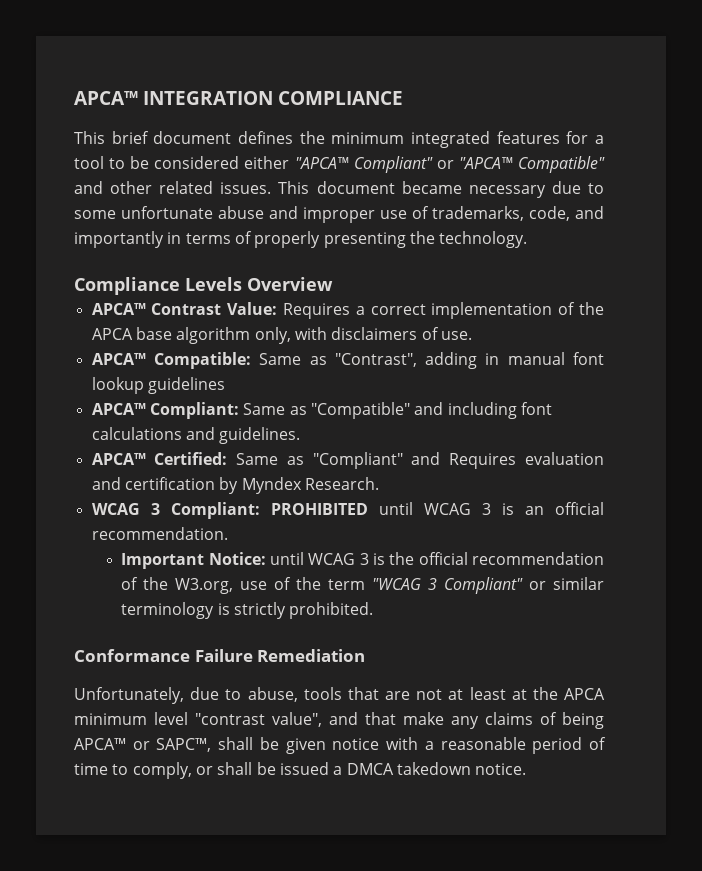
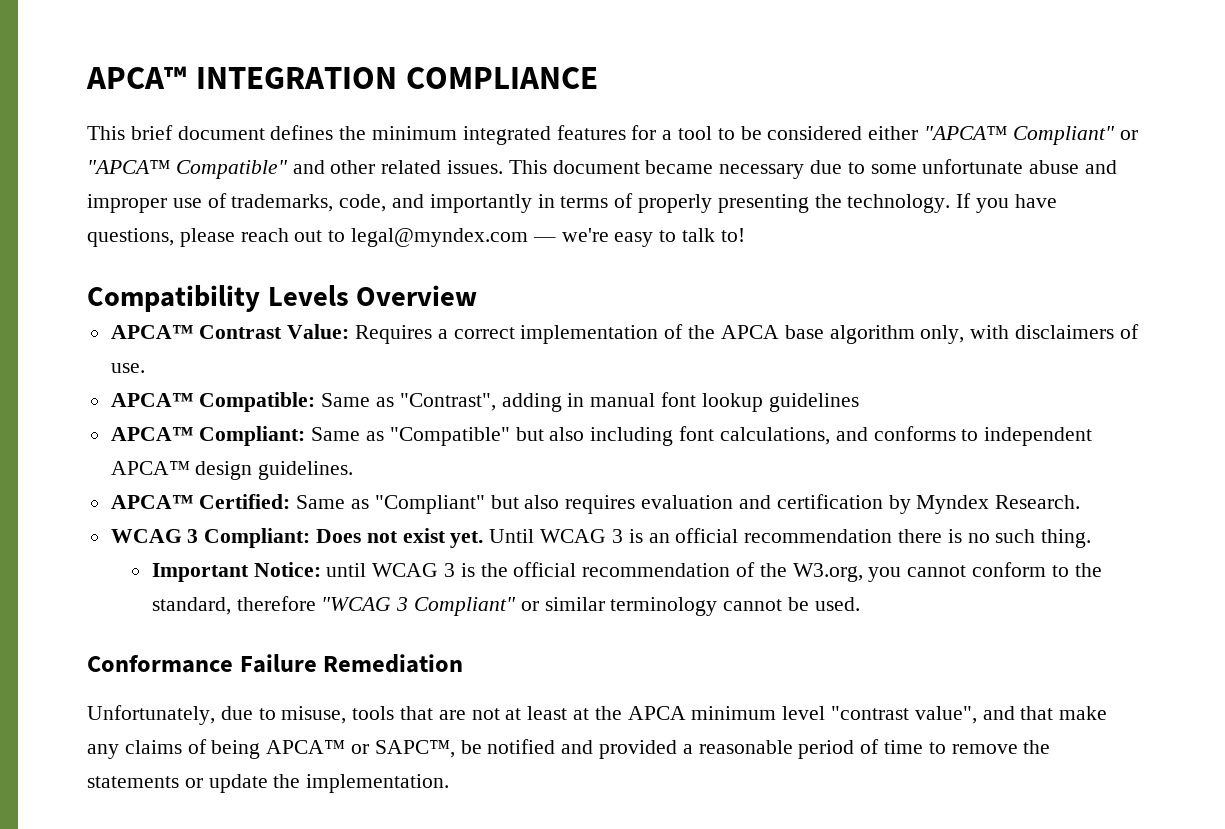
- This document became necessary due to some unfortunate abuse and improper use of trademarks, code, and importantly in terms of properly presenting the technology.
- Compliance Levels Overview
+ This document became necessary due to some unfortunate abuse and improper use of trademarks, code, and importantly in terms of properly presenting the technology. If you have questions, please reach out to legal@myndex.com — we're easy to talk to!
+ Compatibility Levels Overview
- APCA™ Compliant: Same as "Compatible" and including font calculations and guidelines.
+ APCA™ Compliant: Same as "Compatible" but also including font calculations, and conforms to independent APCA™ design guidelines.
- APCA™ Certified: Same as "Compliant" and Requires evaluation and certification by Myndex Research.
+ APCA™ Certified: Same as "Compliant" but also requires evaluation and certification by Myndex Research.
- WCAG 3 Compliant: PROHIBITED until WCAG 3 is an official recommendation.
+ WCAG 3 Compliant: Does not exist yet. Until WCAG 3 is an official recommendation there is no such thing.
- Important Notice: until WCAG 3 is the official recommendation of the W3.org, use of the term "WCAG 3 Compliant" or similar terminology is strictly prohibited.
+ Important Notice: until WCAG 3 is the official recommendation of the W3.org, you cannot conform to the standard, therefore "WCAG 3 Compliant" or similar terminology cannot be used.
- Unfortunately, due to abuse, tools that are not at least at the APCA minimum level "contrast value", and that make any claims of being APCA™ or SAPC™, shall be given notice with a reasonable period of time to comply, or shall be issued a DMCA takedown notice.
+ Unfortunately, due to misuse, tools that are not at least at the APCA minimum level "contrast value", and that make any claims of being APCA™ or SAPC™, be notified and provided a reasonable period of time to remove the statements or update the implementation.

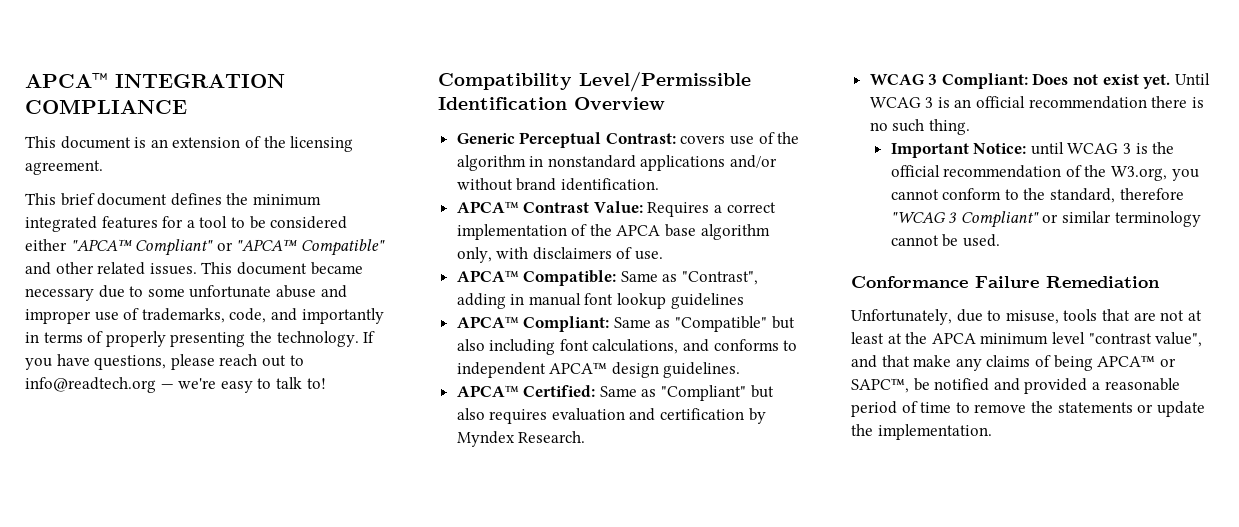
+ This document is an extension of the licensing agreement.
- If you have questions, please reach out to legal@myndex.com — we're easy to talk to!
+ If you have questions, please reach out to info@readtech.org — we're easy to talk to!
- Compatibility Levels Overview
+ Compatibility Level/Permissible Identification Overview
+ Generic Perceptual Contrast: covers use of the algorithm in nonstandard applications and/or without brand identification.

